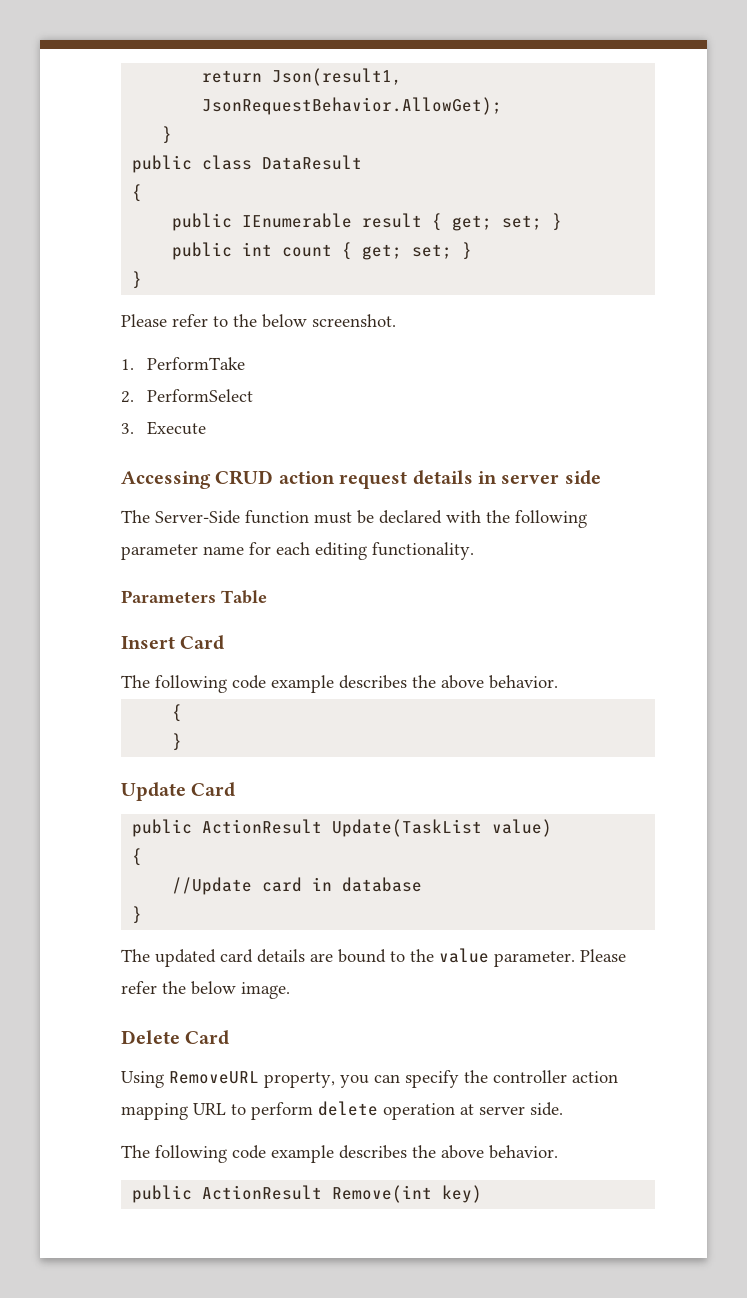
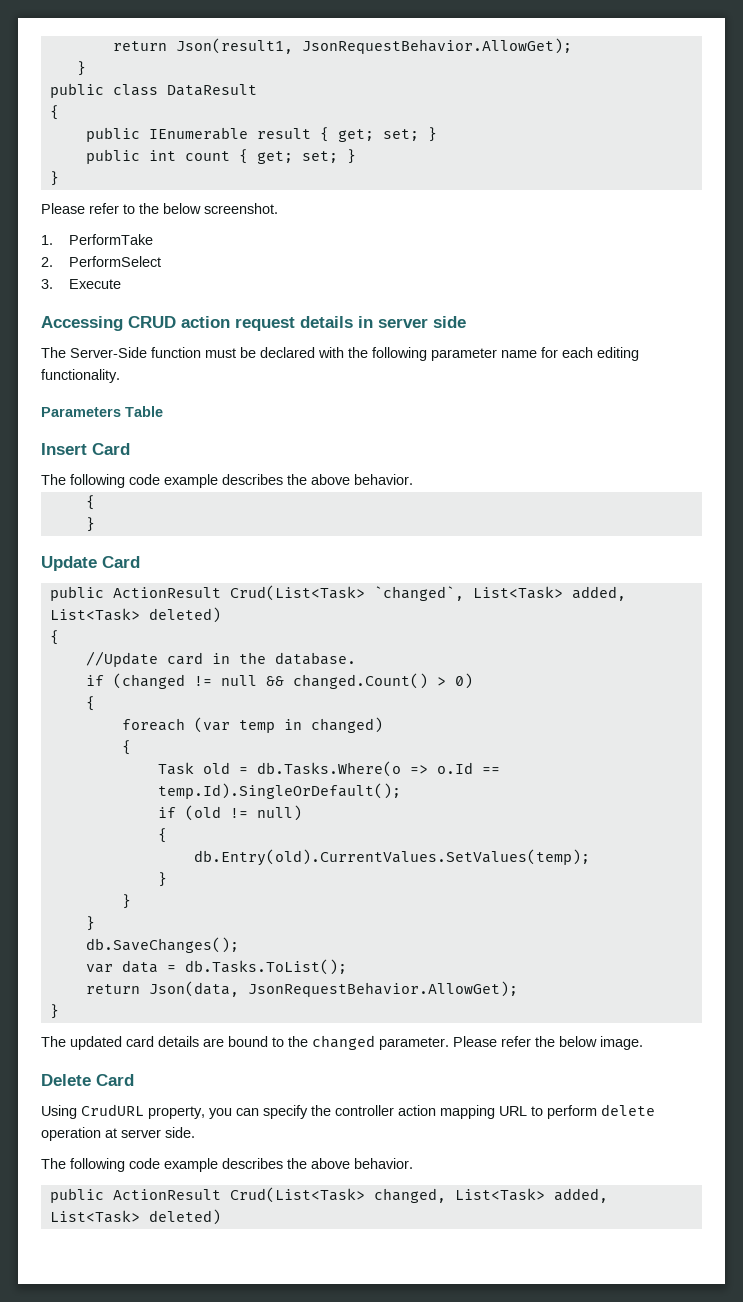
- public ActionResult Update(TaskList value)
+ public ActionResult Crud(List<Task> `changed`, List<Task> added, List<Task> deleted)
  {
- //Update card in database
+ //Update card in the database.
+ if (changed != null && changed.Count() > 0)
+ {
+ foreach (var temp in changed)
+ {
+ Task old = db.Tasks.Where(o => o.Id == temp.Id).SingleOrDefault();
+ if (old != null)
+ {
+ db.Entry(old).CurrentValues.SetValues(temp);
+ }
+ }
+ }
+ db.SaveChanges();
+ var data = db.Tasks.ToList();
+ return Json(data, JsonRequestBehavior.AllowGet);
- The updated card details are bound to the value parameter.
+ The updated card details are bound to the changed parameter.
- Using RemoveURL property, you can specify the controller action mapping URL to perform delete operation at server side.
+ Using CrudURL property, you can specify the controller action mapping URL to perform delete operation at server side.
- public ActionResult Remove(int key)
+ public ActionResult Crud(List<Task> changed, List<Task> added, List<Task> deleted)

